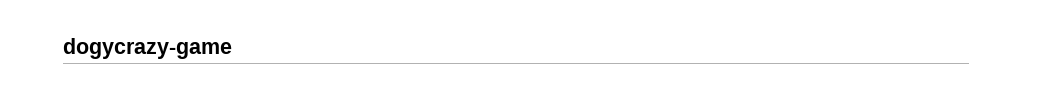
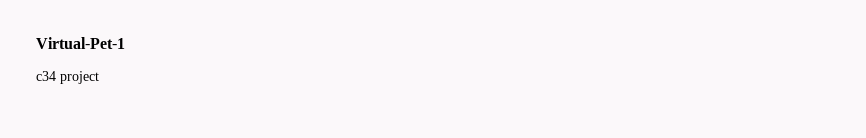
- dogycrazy-game
+ Virtual-Pet-1
+ c34 project

